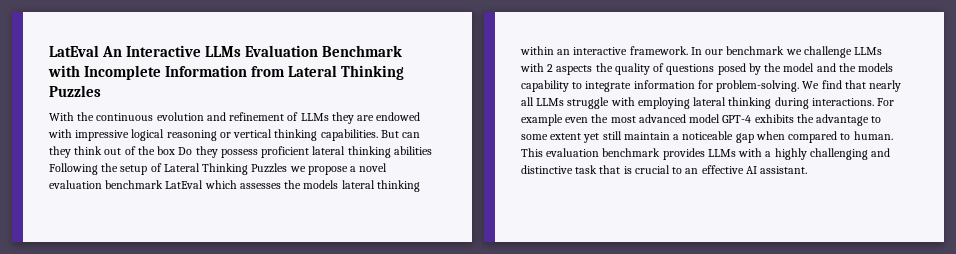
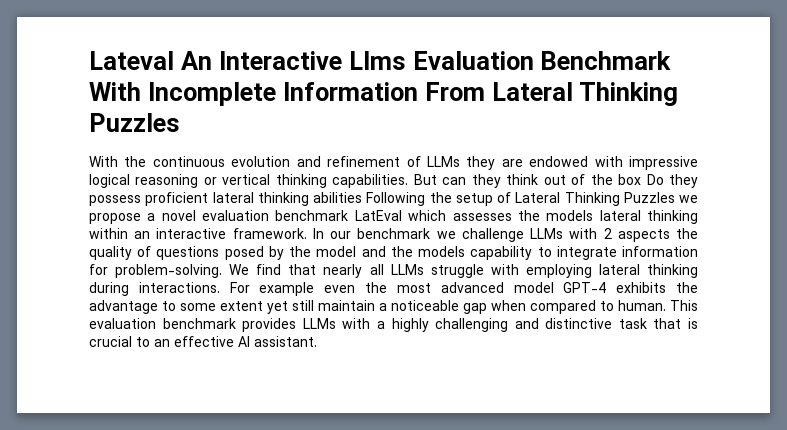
- LatEval An Interactive LLMs Evaluation Benchmark with Incomplete Information from Lateral Thinking Puzzles
+ Lateval An Interactive Llms Evaluation Benchmark With Incomplete Information From Lateral Thinking Puzzles

